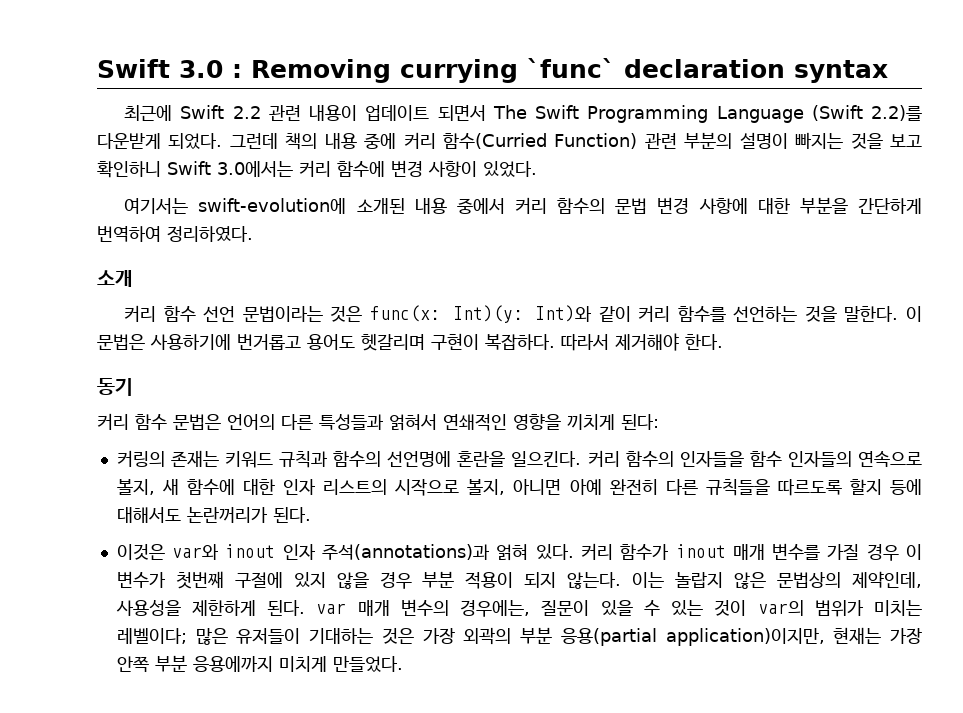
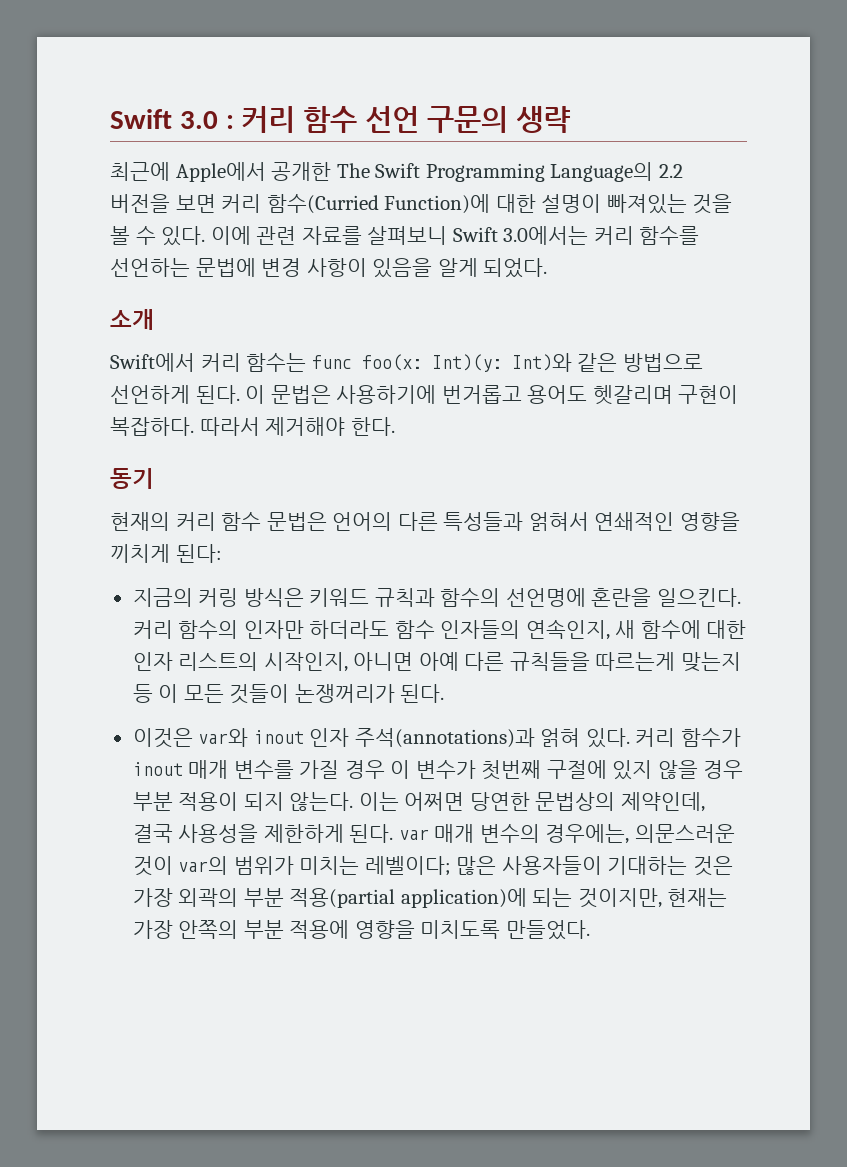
- Swift 3.0 : Removing currying `func` declaration syntax
- 최근에 Swift 2.2 관련 내용이 업데이트 되면서 The Swift Programming Language (Swift 2.2)를 다운받게 되었다. 그런데 책의 내용 중에 커리 함수(Curried Function) 관련 부분의 설명이 빠지는 것을 보고 확인하니 Swift 3.0에서는 커리 함수에 변경 사항이 있었다.
- 여기서는 swift-evolution에 소개된 내용 중에서 커리 함수의 문법 변경 사항에 대한 부분을 간단하게 번역하여 정리하였다.
+ Swift 3.0 : 커리 함수 선언 구문의 생략
+ 최근에 Apple에서 공개한 The Swift Programming Language의 2.2 버전을 보면 커리 함수(Curried Function)에 대한 설명이 빠져있는 것을 볼 수 있다. 이에 관련 자료를 살펴보니 Swift 3.0에서는 커리 함수를 선언하는 문법에 변경 사항이 있음을 알게 되었다.
  소개
- 커리 함수 선언 문법이라는 것은 func(x: Int)(y: Int)와 같이 커리 함수를 선언하는 것을 말한다.
+ Swift에서 커리 함수는 func foo(x: Int)(y: Int)와 같은 방법으로 선언하게 된다.
- 커리 함수 문법은 언어의 다른 특성들과 얽혀서 연쇄적인 영향을 끼치게 된다:
+ 현재의 커리 함수 문법은 언어의 다른 특성들과 얽혀서 연쇄적인 영향을 끼치게 된다:
- 커링의 존재는 키워드 규칙과 함수의 선언명에 혼란을 일으킨다.
+ 지금의 커링 방식은 키워드 규칙과 함수의 선언명에 혼란을 일으킨다.
- 커리 함수의 인자들을 함수 인자들의 연속으로 볼지, 새 함수에 대한 인자 리스트의 시작으로 볼지, 아니면 아예 완전히 다른 규칙들을 따르도록 할지 등에 대해서도 논란꺼리가 된다.
+ 커리 함수의 인자만 하더라도 함수 인자들의 연속인지, 새 함수에 대한 인자 리스트의 시작인지, 아니면 아예 다른 규칙들을 따르는게 맞는지 등 이 모든 것들이 논쟁꺼리가 된다.
- 이는 놀랍지 않은 문법상의 제약인데, 사용성을 제한하게 된다. var 매개 변수의 경우에는, 질문이 있을 수 있는 것이 var의 범위가 미치는 레벨이다; 많은 유저들이 기대하는 것은 가장 외곽의 부분 응용(partial application)이지만, 현재는 가장 안쪽 부분 응용에까지 미치게 만들었다.
+ 이는 어쩌면 당연한 문법상의 제약인데, 결국 사용성을 제한하게 된다. var 매개 변수의 경우에는, 의문스러운 것이 var의 범위가 미치는 레벨이다; 많은 사용자들이 기대하는 것은 가장 외곽의 부분 적용(partial application)에 되는 것이지만, 현재는 가장 안쪽의 부분 적용에 영향을 미치도록 만들었다.

